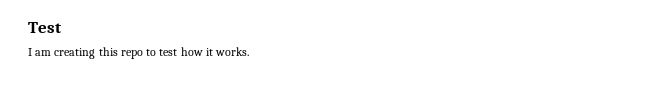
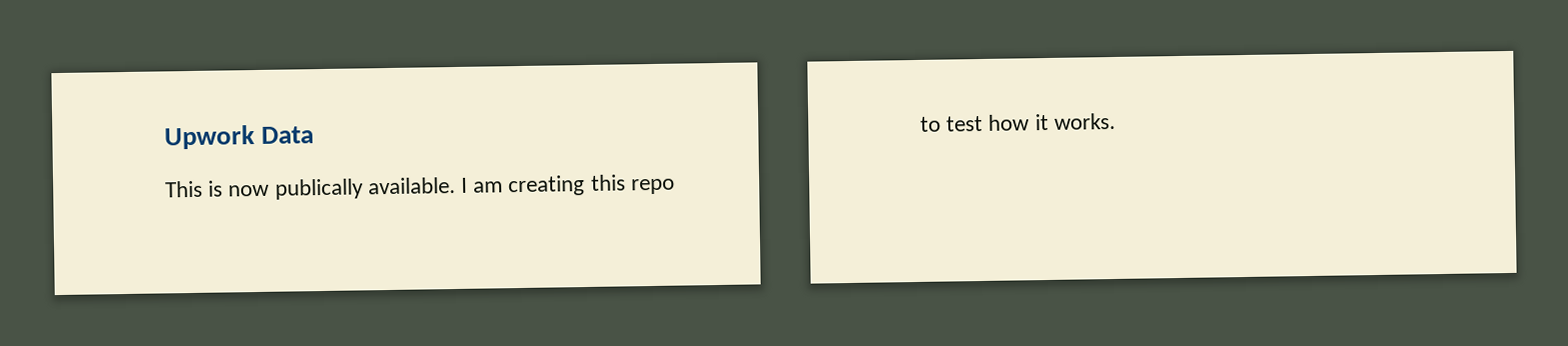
- Test
- I am creating this repo to test how it works.
+ Upwork Data
+ This is now publically available. I am creating this repo to test how it works.

